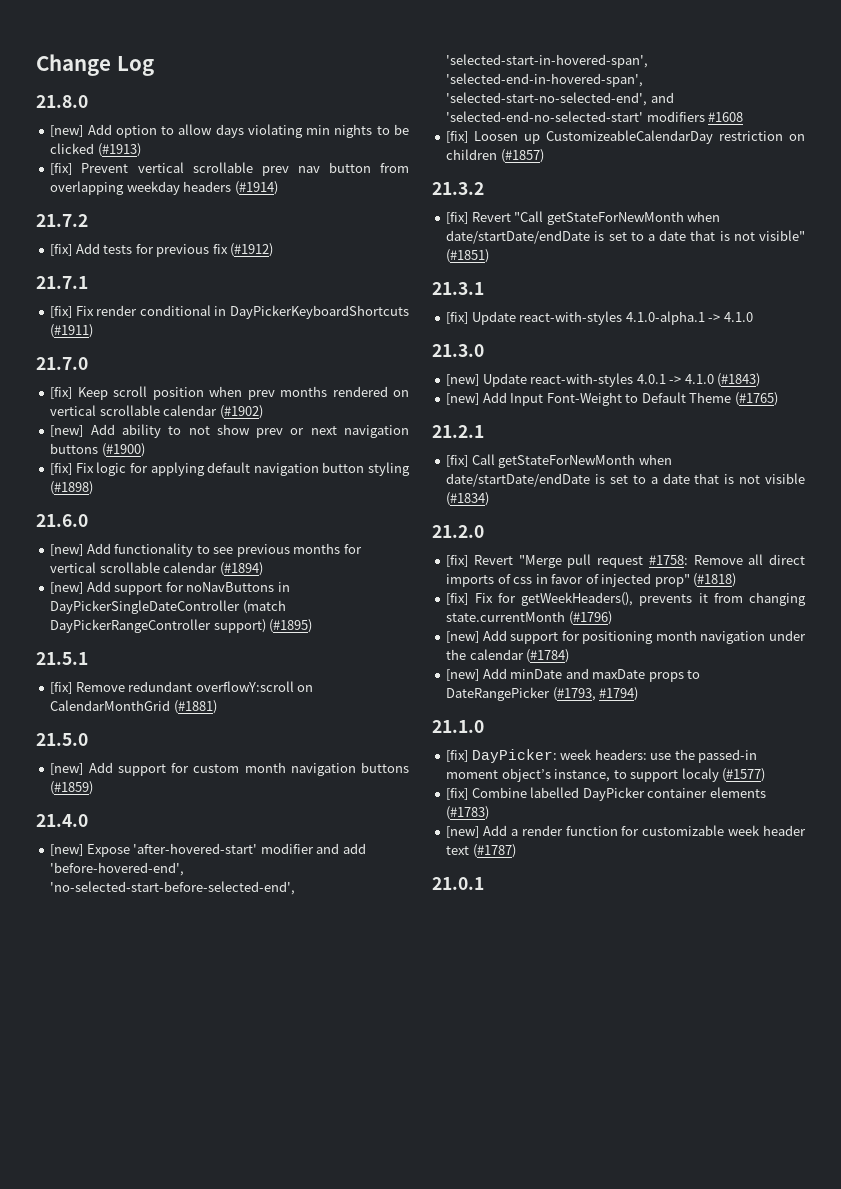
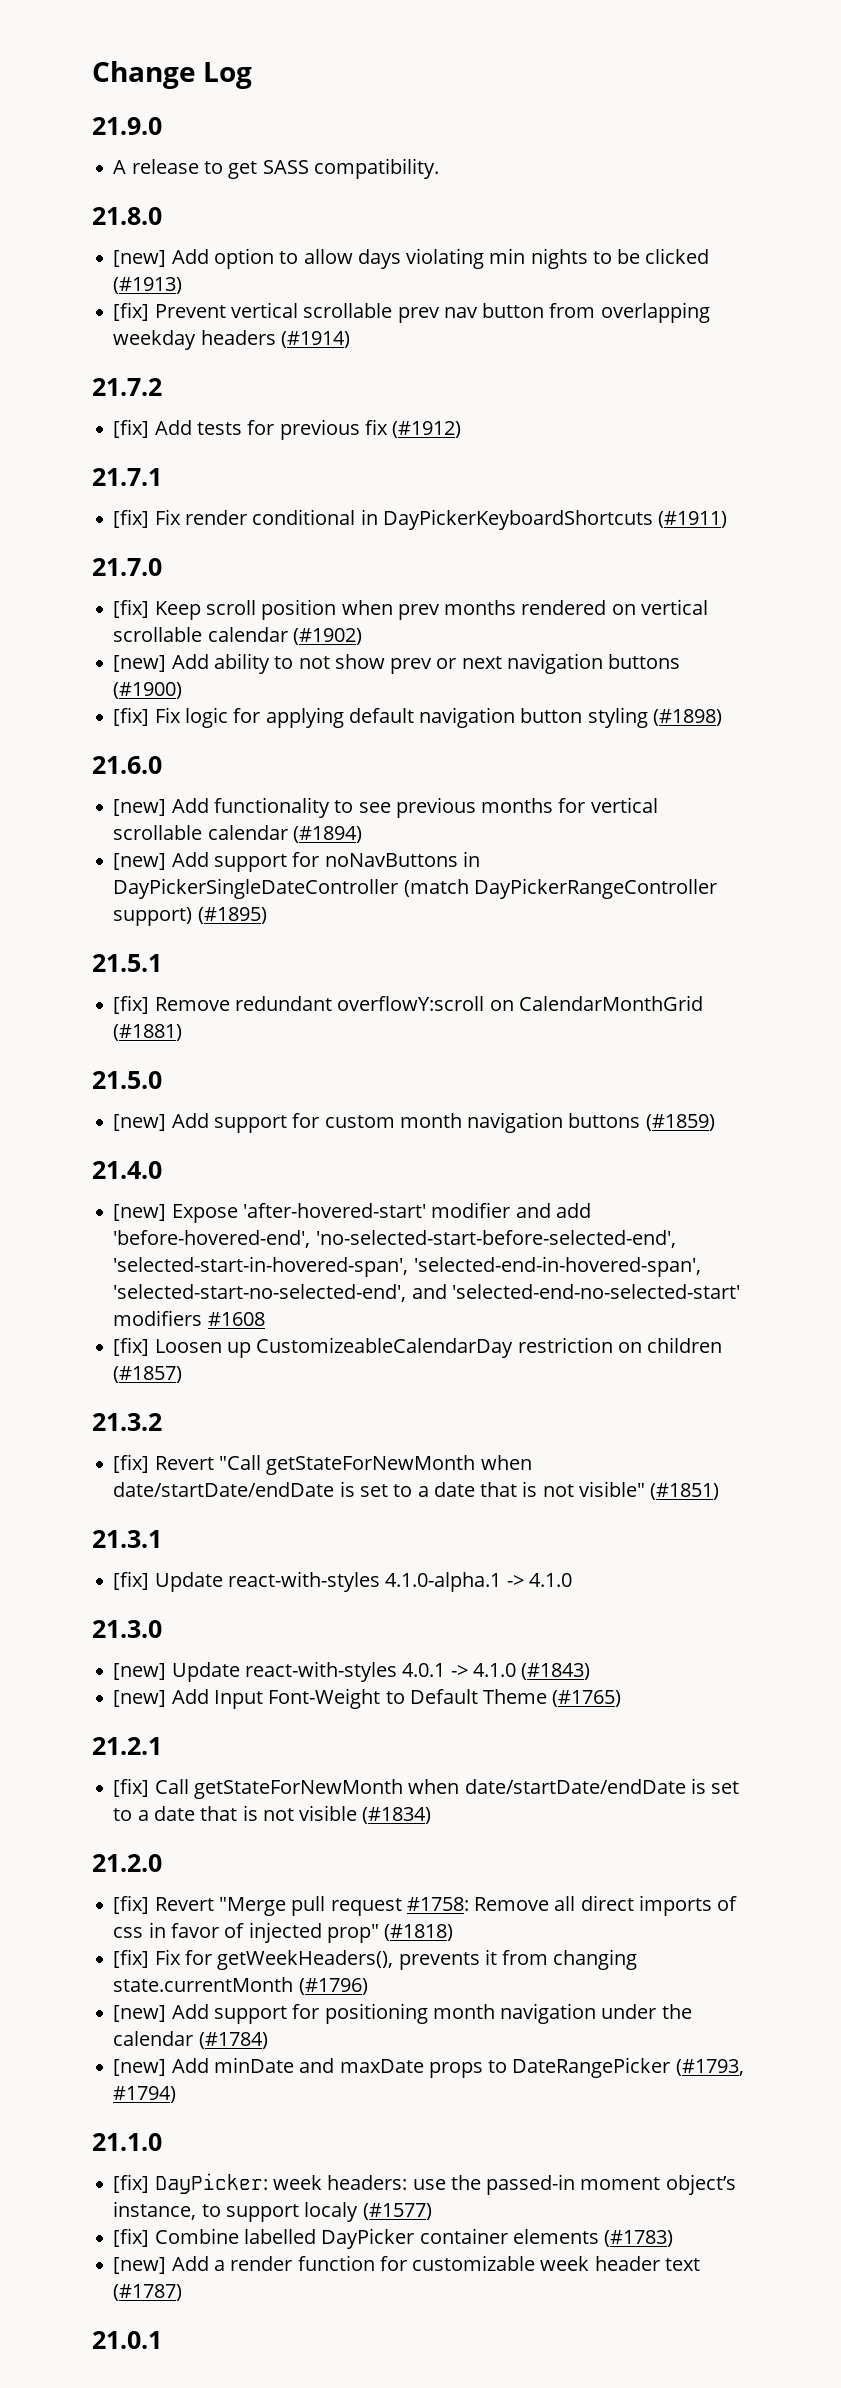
+ 21.9.0
+ A release to get SASS compatibility.

